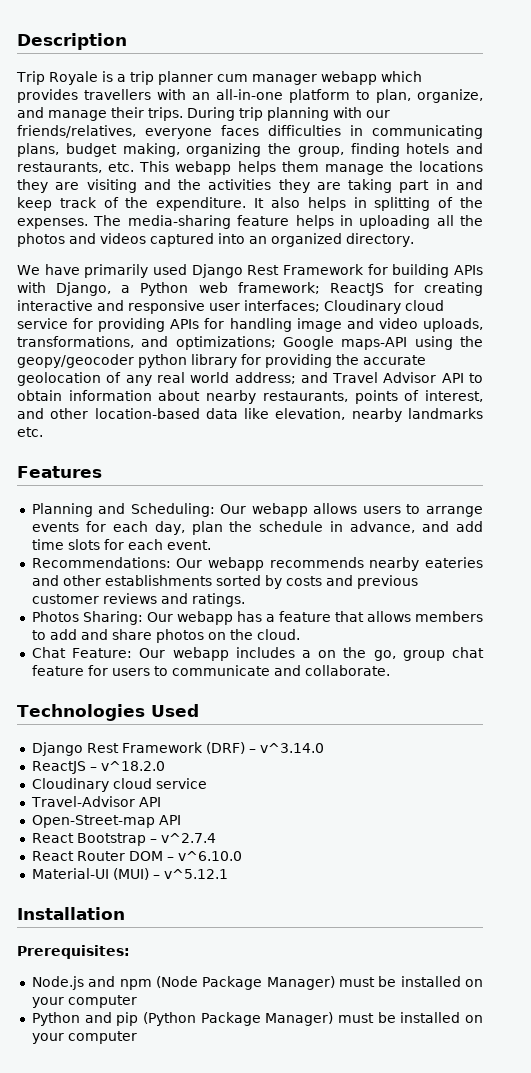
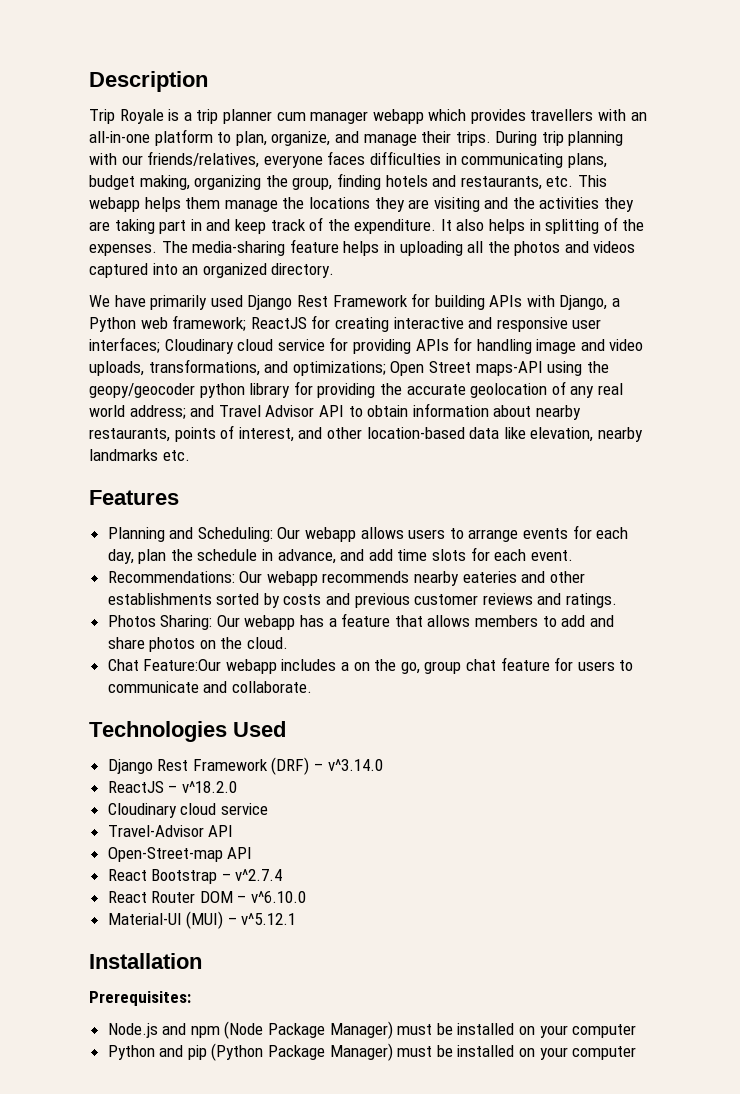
- Google maps-API using the geopy/geocoder python library for providing the accurate geolocation of any real world address;
+ Open Street maps-API using the geopy/geocoder python library for providing the accurate geolocation of any real world address;
- Chat Feature: Our webapp includes a on the go, group chat feature for users to communicate and collaborate.
+ Chat Feature:Our webapp includes a on the go, group chat feature for users to communicate and collaborate.

